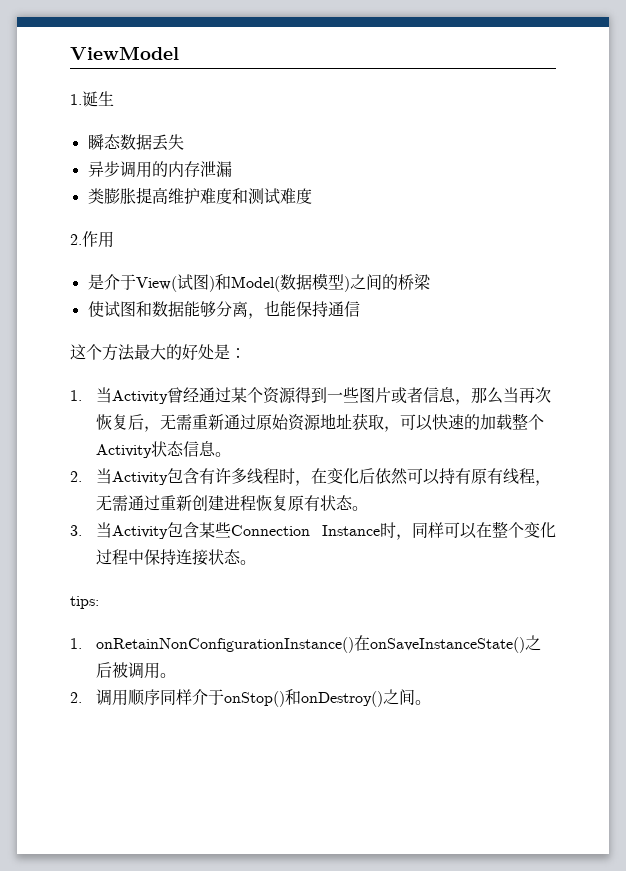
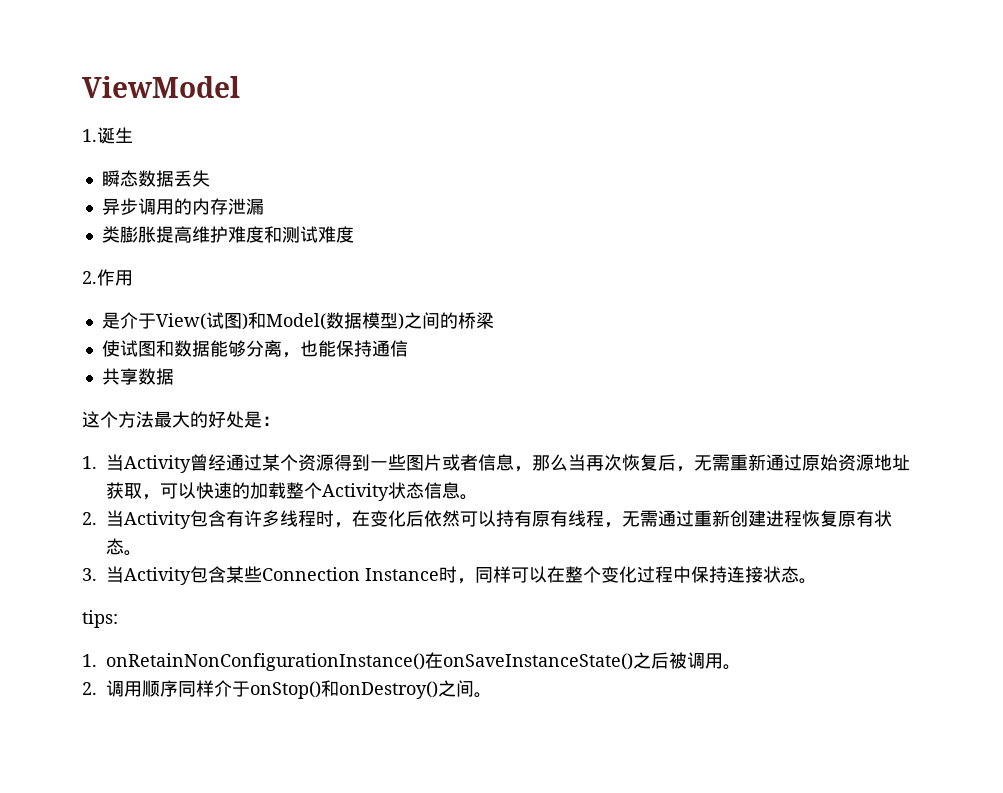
+ 共享数据

